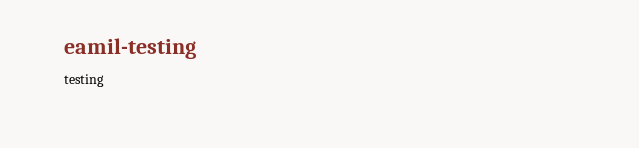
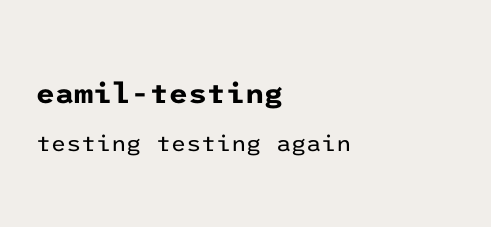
- testing
+ testing testing again

